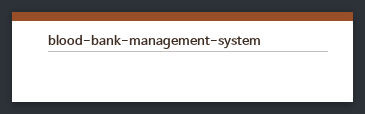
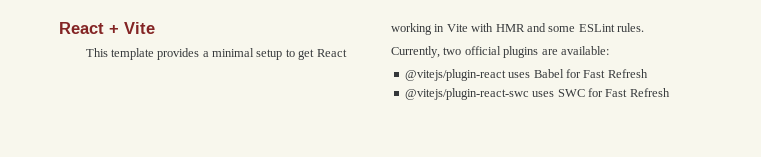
- blood-bank-management-system
+ React + Vite
+ This template provides a minimal setup to get React working in Vite with HMR and some ESLint rules.
+ Currently, two official plugins are available:
+ @vitejs/plugin-react uses Babel for Fast Refresh
+ @vitejs/plugin-react-swc uses SWC for Fast Refresh

